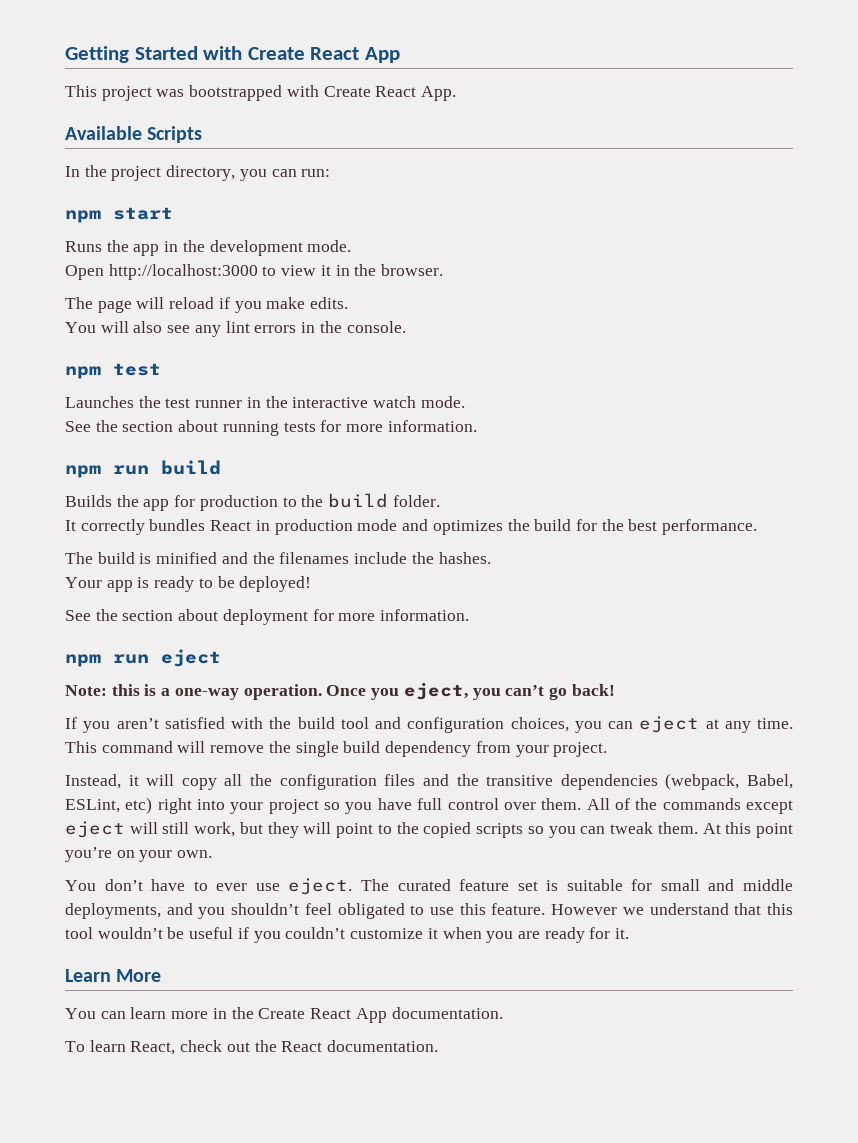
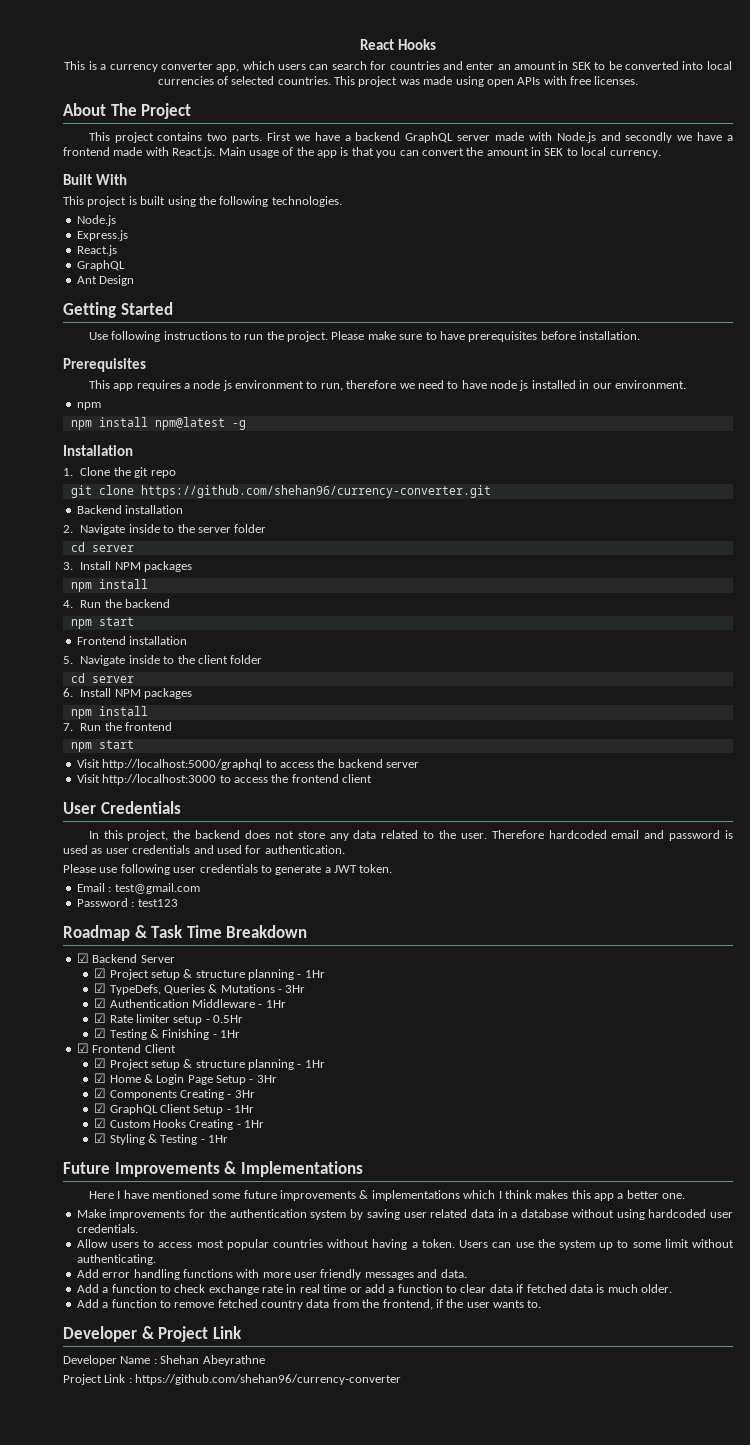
- Getting Started with Create React App
- This project was bootstrapped with Create React App.
- Available Scripts
- In the project directory, you can run:
+ React Hooks
+ This is a currency converter app, which users can search for countries and enter an amount in SEK to be converted into local currencies of selected countries. This project was made using open APIs with free licenses.
+ About The Project
+ This project contains two parts. First we have a backend GraphQL server made with Node.js and secondly we have a frontend made with React.js. Main usage of the app is that you can convert the amount in SEK to local currency.
+ Built With
+ This project is built using the following technologies.
+ Node.js
+ Express.js
+ React.js
+ GraphQL
+ Ant Design
+ Getting Started
+ Use following instructions to run the project. Please make sure to have prerequisites before installation.
+ Prerequisites
+ This app requires a node js environment to run, therefore we need to have node js installed in our environment.
+ npm
+ npm install npm@latest -g
+ Installation
+ 1. Clone the git repo
+ git clone https://github.com/shehan96/currency-converter.git
+ Backend installation
+ 2. Navigate inside to the server folder
+ cd server
+ 3. Install NPM packages
+ npm install
+ 4. Run the backend
  npm start
- Runs the app in the development mode.
- Open http://localhost:3000 to view it in the browser.
- The page will reload if you make edits.
- You will also see any lint errors in the console.
- npm test
- Launches the test runner in the interactive watch mode.
- See the section about running tests for more information.
- npm run build
- Builds the app for production to the build folder.
- It correctly bundles React in production mode and optimizes the build for the best performance.
- The build is minified and the filenames include the hashes.
- Your app is ready to be deployed!
- See the section about deployment for more information.
- npm run eject
- Note: this is a one-way operation. Once you eject, you can’t go back!
- If you aren’t satisfied with the build tool and configuration choices, you can eject at any time. This command will remove the single build dependency from your project.
- Instead, it will copy all the configuration files and the transitive dependencies (webpack, Babel, ESLint, etc) right into your project so you have full control over them. All of the commands except eject will still work, but they will point to the copied scripts so you can tweak them. At this point you’re on your own.
- You don’t have to ever use eject. The curated feature set is suitable for small and middle deployments, and you shouldn’t feel obligated to use this feature. However we understand that this tool wouldn’t be useful if you couldn’t customize it when you are ready for it.
- Learn More
- You can learn more in the Create React App documentation.
- To learn React, check out the React documentation.
+ Frontend installation
+ 5. Navigate inside to the client folder
+ cd server
+ 6. Install NPM packages
+ npm install
+ 7. Run the frontend
+ npm start
+ Visit http://localhost:5000/graphql to access the backend server
+ Visit http://localhost:3000 to access the frontend client
+ User Credentials
+ In this project, the backend does not store any data related to the user. Therefore hardcoded email and password is used as user credentials and used for authentication.
+ Please use following user credentials to generate a JWT token.
+ Email : test@gmail.com
+ Password : test123
+ Roadmap & Task Time Breakdown
+ ☑ Backend Server
+ ☑ Project setup & structure planning - 1Hr
+ ☑ TypeDefs, Queries & Mutations - 3Hr
+ ☑ Authentication Middleware - 1Hr
+ ☑ Rate limiter setup - 0.5Hr
+ ☑ Testing & Finishing - 1Hr
+ ☑ Frontend Client
+ ☑ Project setup & structure planning - 1Hr
+ ☑ Home & Login Page Setup - 3Hr
+ ☑ Components Creating - 3Hr
+ ☑ GraphQL Client Setup - 1Hr
+ ☑ Custom Hooks Creating - 1Hr
+ ☑ Styling & Testing - 1Hr
+ Future Improvements & Implementations
+ Here I have mentioned some future improvements & implementations which I think makes this app a better one.
+ Make improvements for the authentication system by saving user related data in a database without using hardcoded user credentials.
+ Allow users to access most popular countries without having a token. Users can use the system up to some limit without authenticating.
+ Add error handling functions with more user friendly messages and data.
+ Add a function to check exchange rate in real time or add a function to clear data if fetched data is much older.
+ Add a function to remove fetched country data from the frontend, if the user wants to.
+ Developer & Project Link
+ Developer Name : Shehan Abeyrathne
+ Project Link : https://github.com/shehan96/currency-converter

